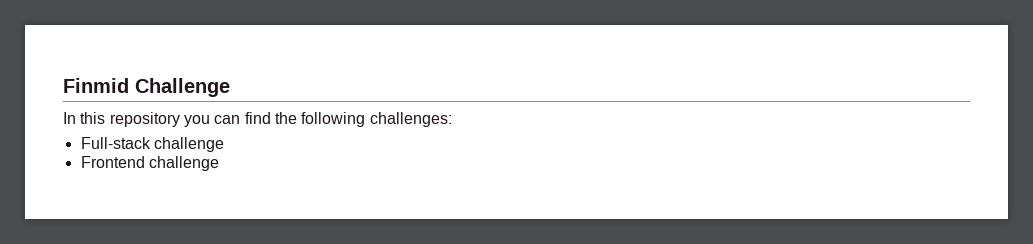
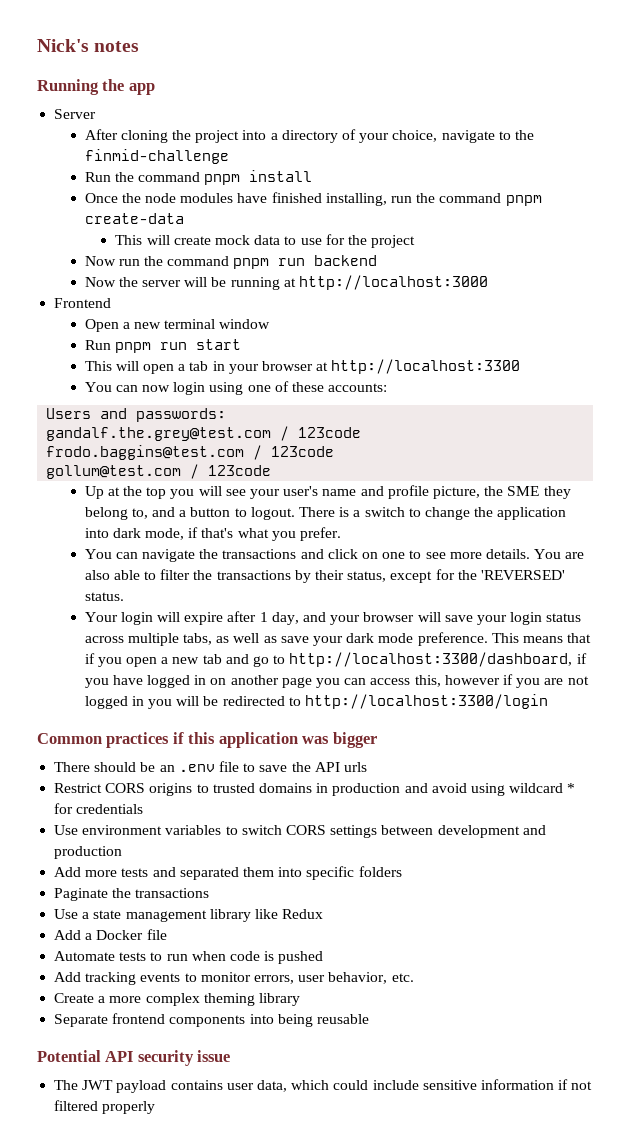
- Finmid Challenge
- In this repository you can find the following challenges:
- Full-stack challenge
- Frontend challenge
+ Nick's notes
+ Running the app
+ Server
+ After cloning the project into a directory of your choice, navigate to the finmid-challenge
+ Run the command pnpm install
+ Once the node modules have finished installing, run the command pnpm create-data
+ This will create mock data to use for the project
+ Now run the command pnpm run backend
+ Now the server will be running at http://localhost:3000
+ Frontend
+ Open a new terminal window
+ Run pnpm run start
+ This will open a tab in your browser at http://localhost:3300
+ You can now login using one of these accounts:
+ Users and passwords:
+ gandalf.the.grey@test.com / 123code
+ frodo.baggins@test.com / 123code
+ gollum@test.com / 123code
+ Up at the top you will see your user's name and profile picture, the SME they belong to, and a button to logout. There is a switch to change the application into dark mode, if that's what you prefer.
+ You can navigate the transactions and click on one to see more details. You are also able to filter the transactions by their status, except for the 'REVERSED' status.
+ Your login will expire after 1 day, and your browser will save your login status across multiple tabs, as well as save your dark mode preference. This means that if you open a new tab and go to http://localhost:3300/dashboard, if you have logged in on another page you can access this, however if you are not logged in you will be redirected to http://localhost:3300/login
+ Common practices if this application was bigger
+ There should be an .env file to save the API urls
+ Restrict CORS origins to trusted domains in production and avoid using wildcard * for credentials
+ Use environment variables to switch CORS settings between development and production
+ Add more tests and separated them into specific folders
+ Paginate the transactions
+ Use a state management library like Redux
+ Add a Docker file
+ Automate tests to run when code is pushed
+ Add tracking events to monitor errors, user behavior, etc.
+ Create a more complex theming library
+ Separate frontend components into being reusable
+ Potential API security issue
+ The JWT payload contains user data, which could include sensitive information if not filtered properly

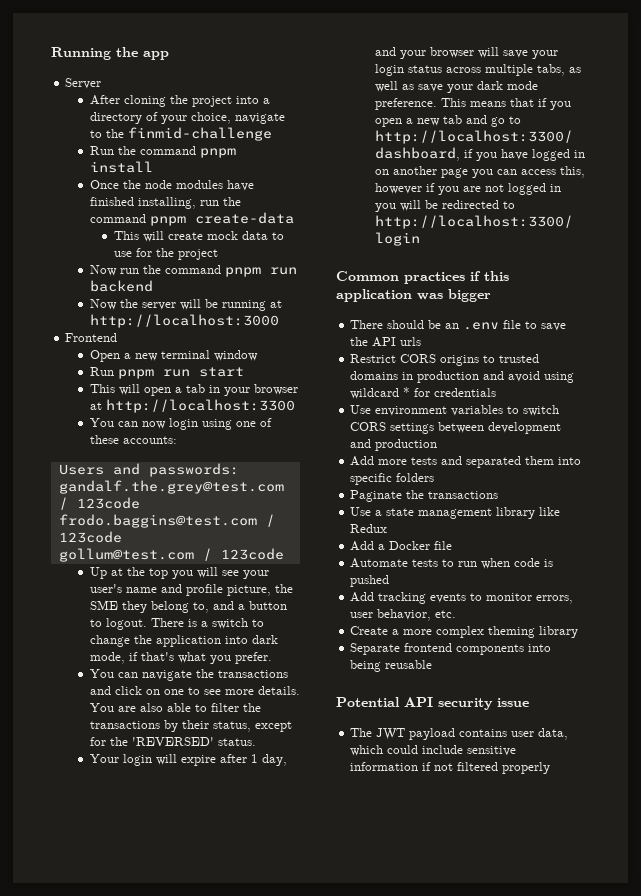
- Nick's notes

